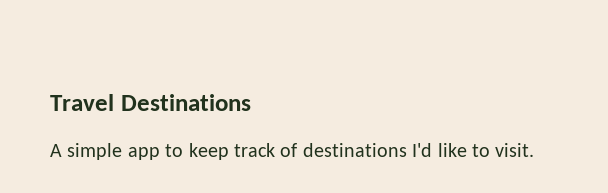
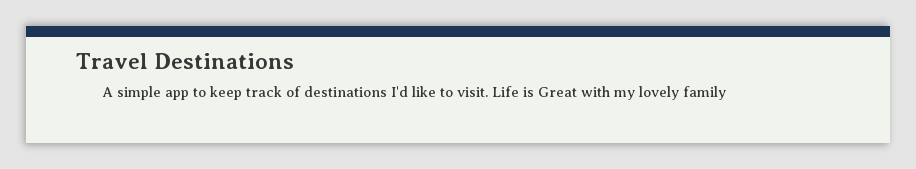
+ Life is Great with my lovely family

